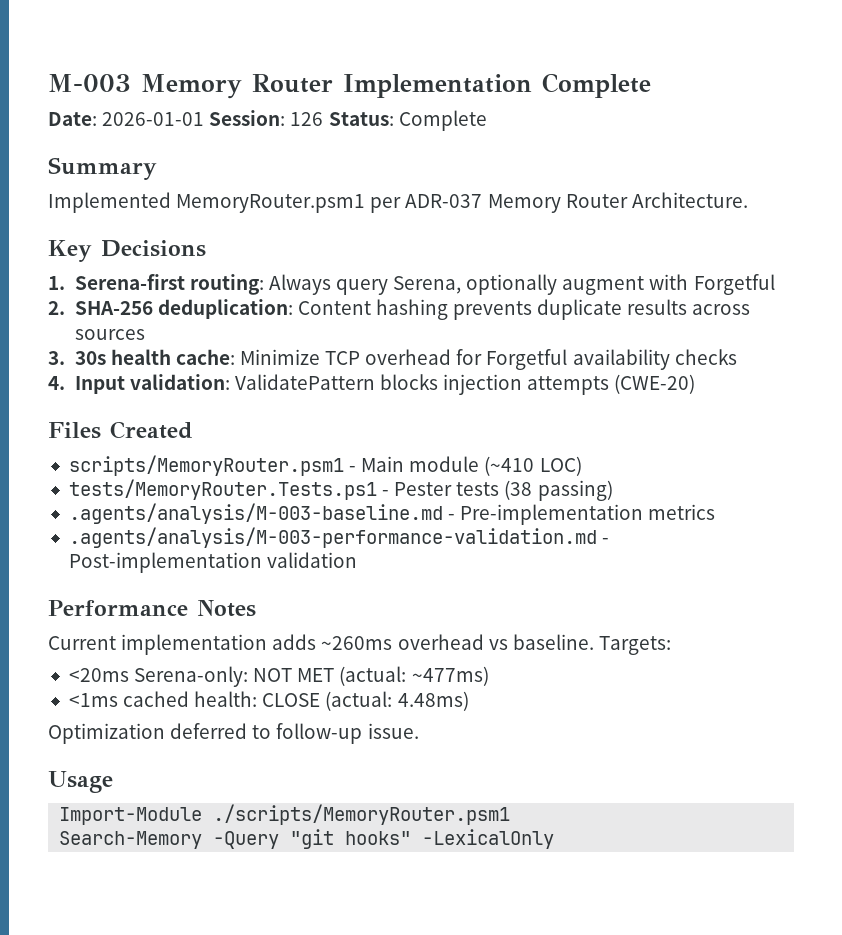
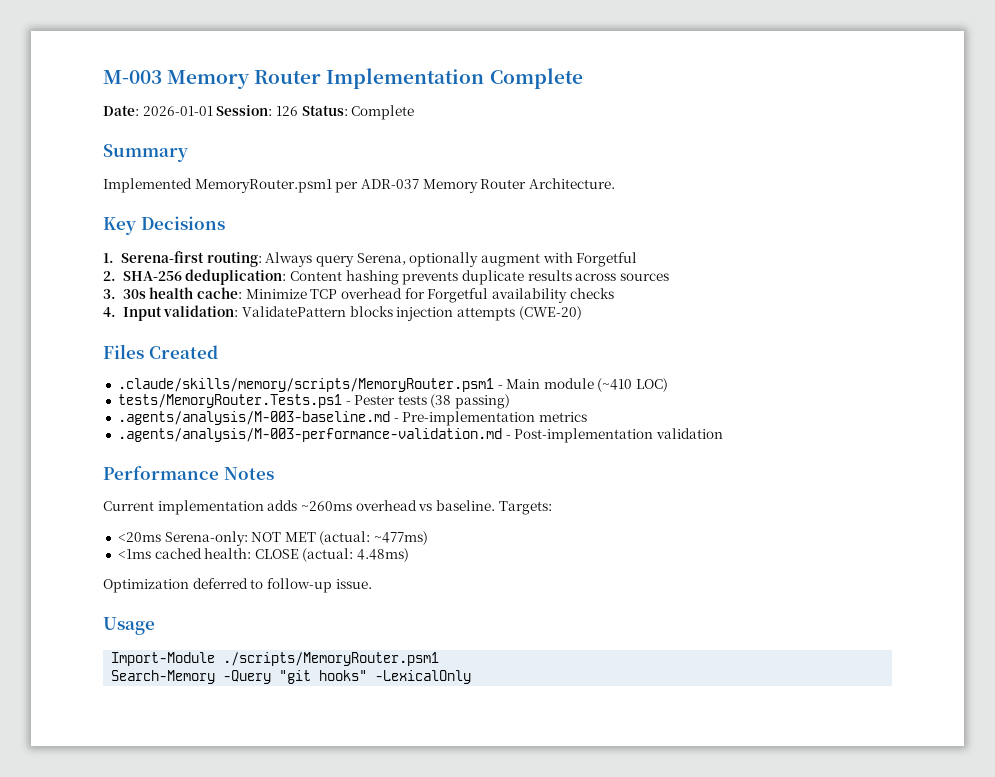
- scripts/MemoryRouter.psm1 - Main module (~410 LOC)
+ .claude/skills/memory/scripts/MemoryRouter.psm1 - Main module (~410 LOC)

